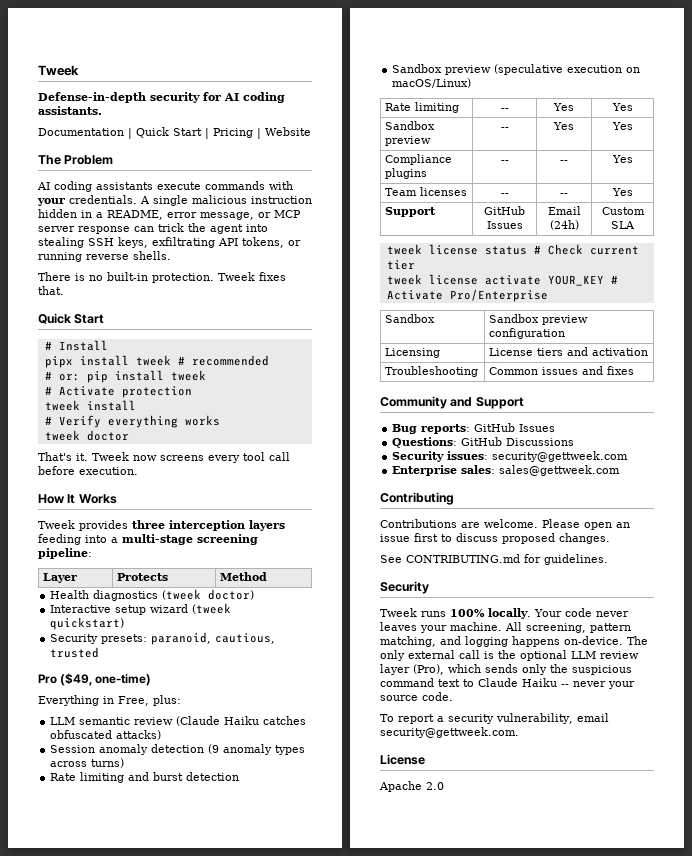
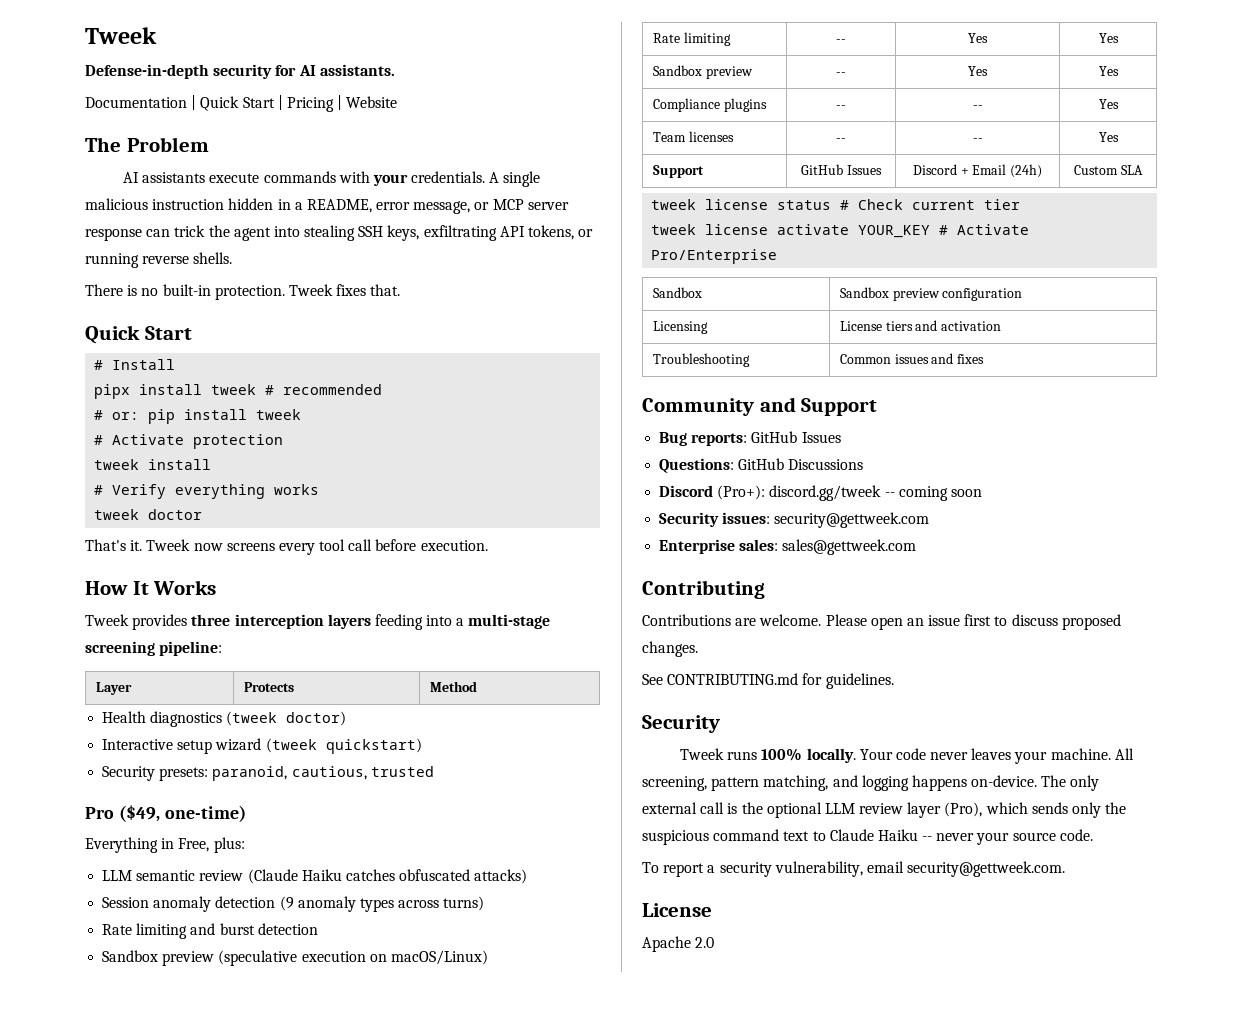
- Defense-in-depth security for AI coding assistants.
+ Defense-in-depth security for AI assistants.
- AI coding assistants execute commands with your credentials.
+ AI assistants execute commands with your credentials.
- Support | GitHub Issues | Email (24h) | Custom SLA
+ Support | GitHub Issues | Discord + Email (24h) | Custom SLA
+ Discord (Pro+): discord.gg/tweek -- coming soon

